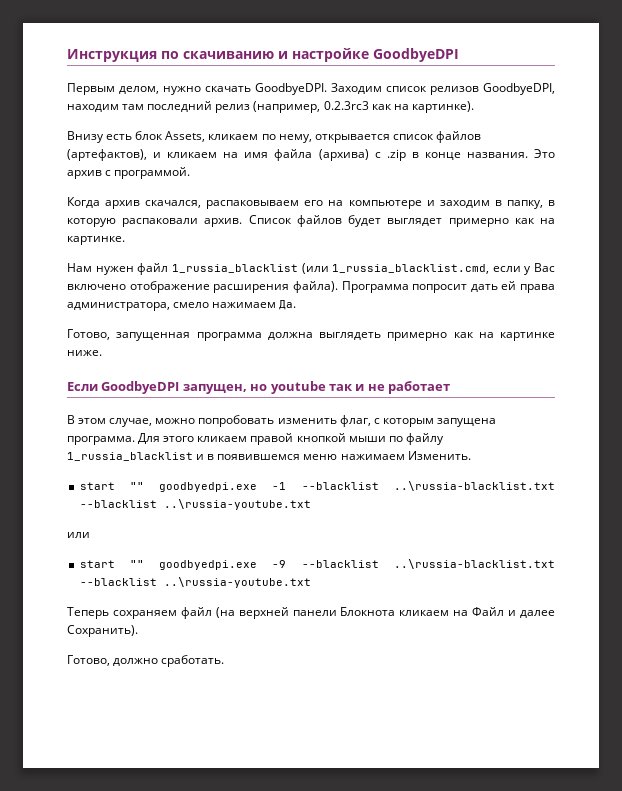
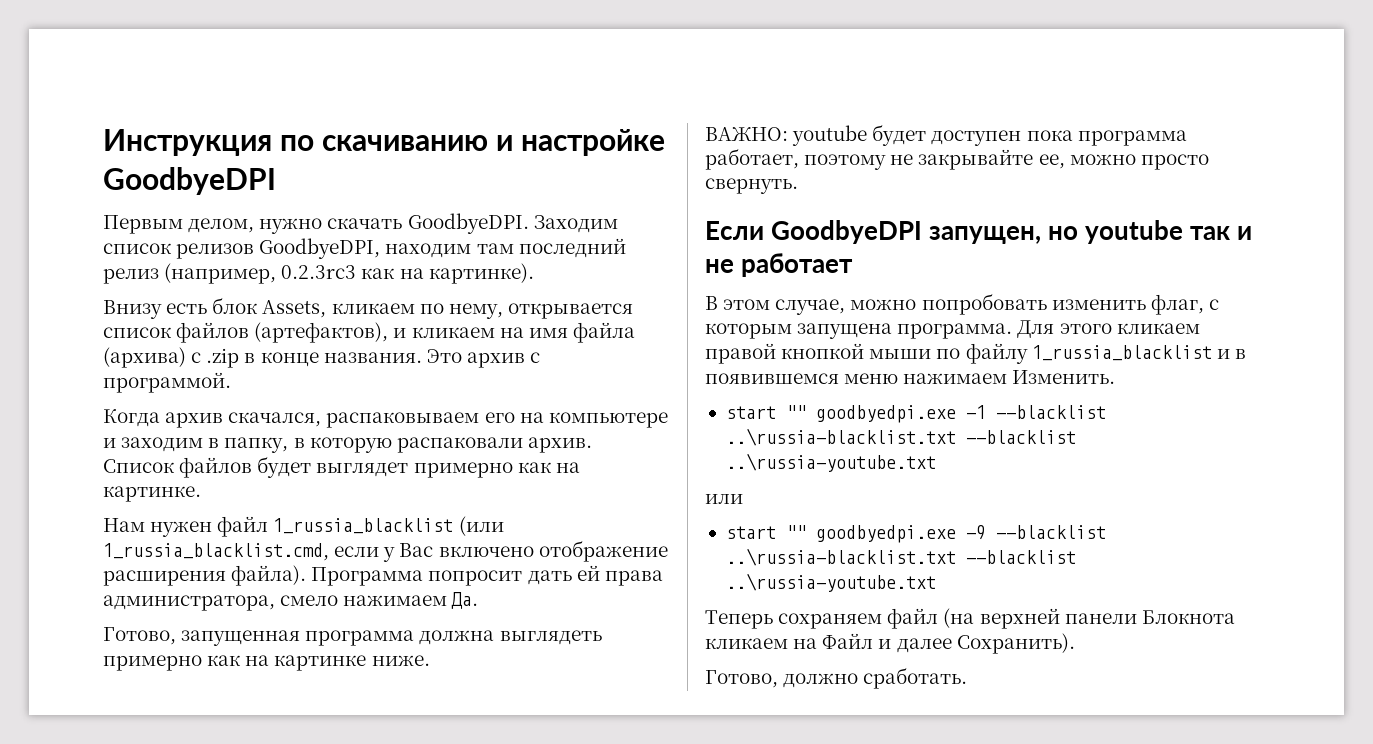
+ ВАЖНО: youtube будет доступен пока программа работает, поэтому не закрывайте ее, можно просто свернуть.

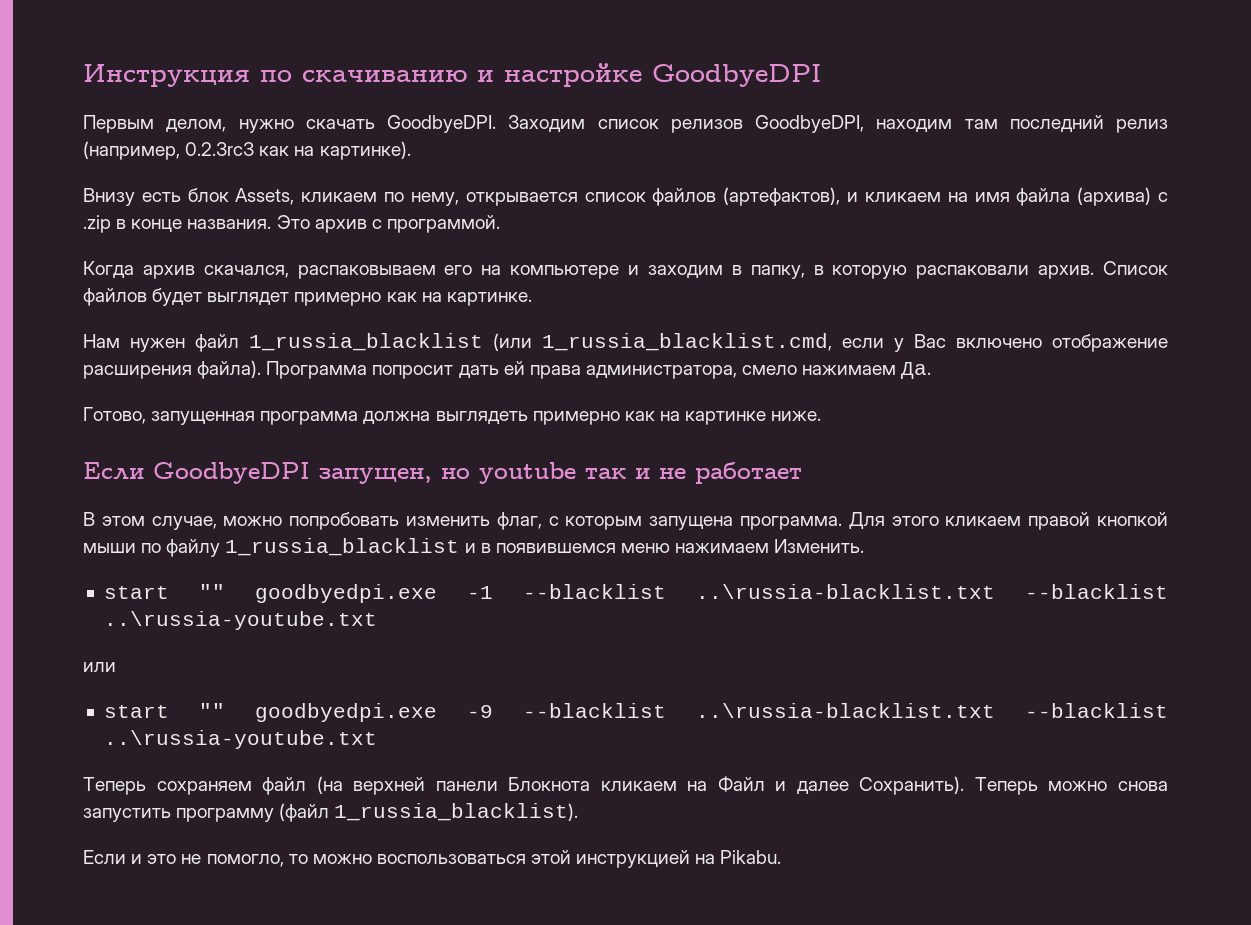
- ВАЖНО: youtube будет доступен пока программа работает, поэтому не закрывайте ее, можно просто свернуть.
- Теперь сохраняем файл (на верхней панели Блокнота кликаем на Файл и далее Сохранить).
- Готово, должно сработать.
+ Теперь сохраняем файл (на верхней панели Блокнота кликаем на Файл и далее Сохранить). Теперь можно снова запустить программу (файл 1_russia_blacklist).
+ Если и это не помогло, то можно воспользоваться этой инструкцией на Pikabu.

